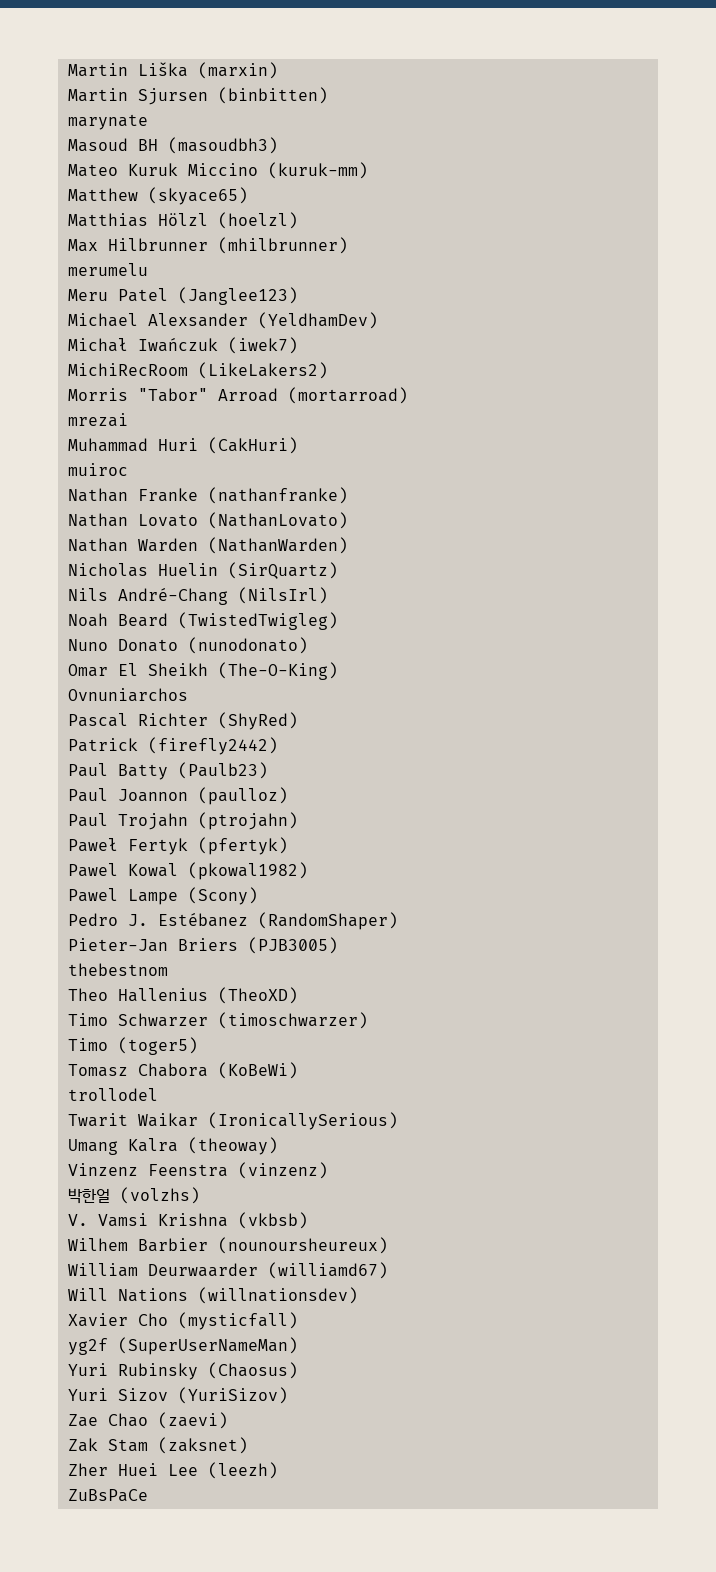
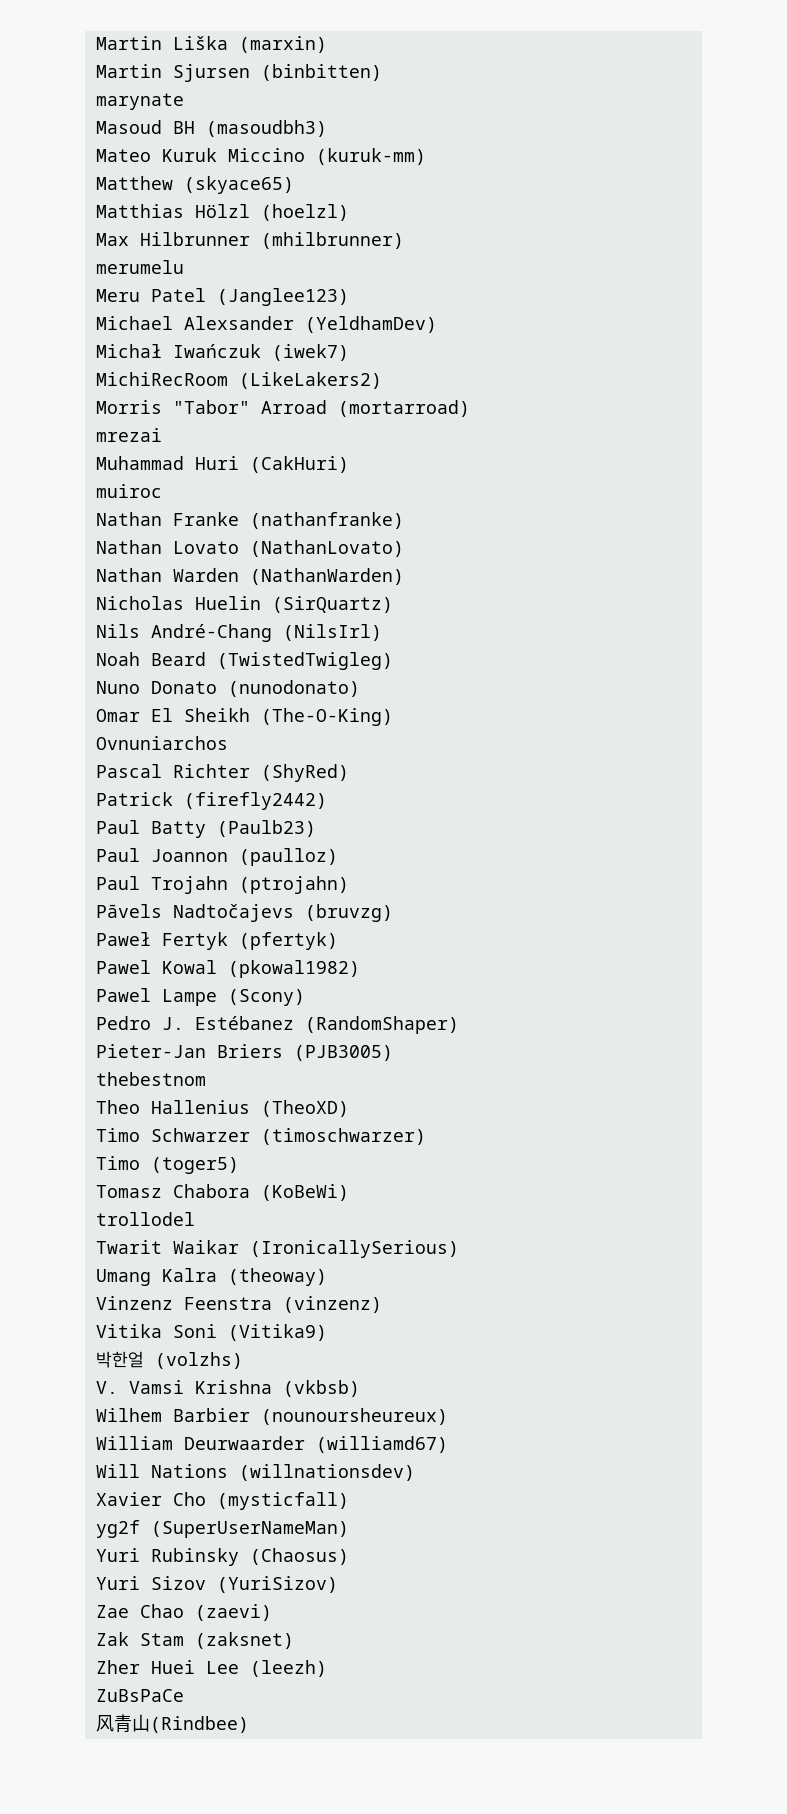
+ Pāvels Nadtočajevs (bruvzg)
+ Vitika Soni (Vitika9)
+ 风青山(Rindbee)

